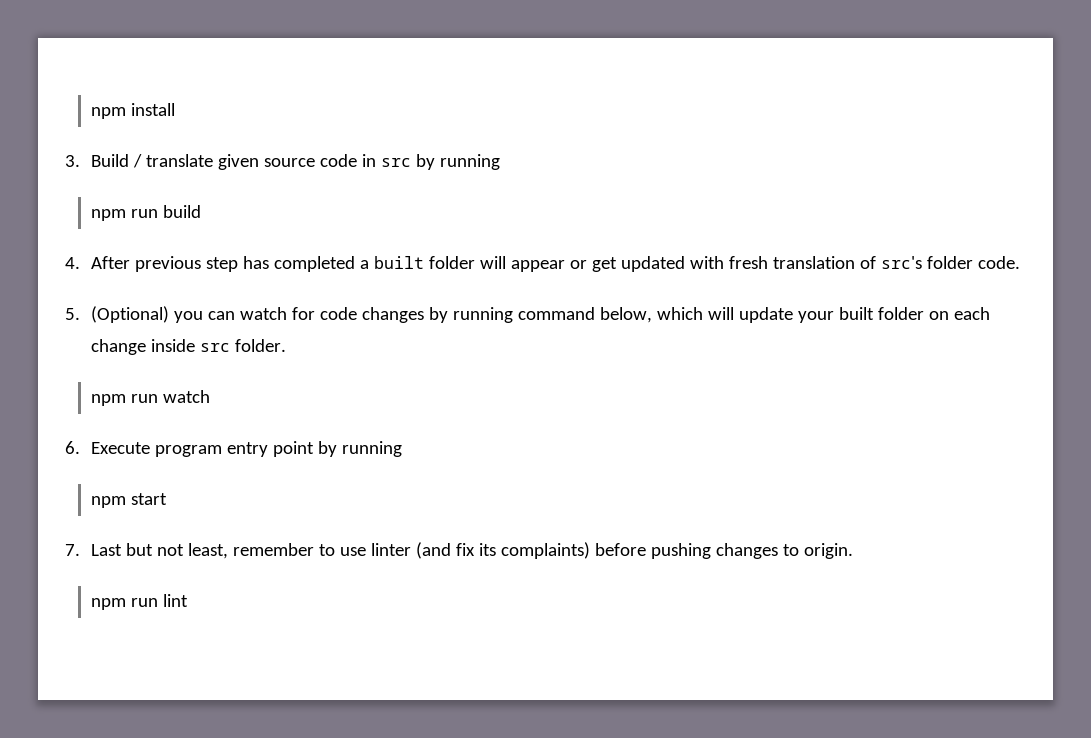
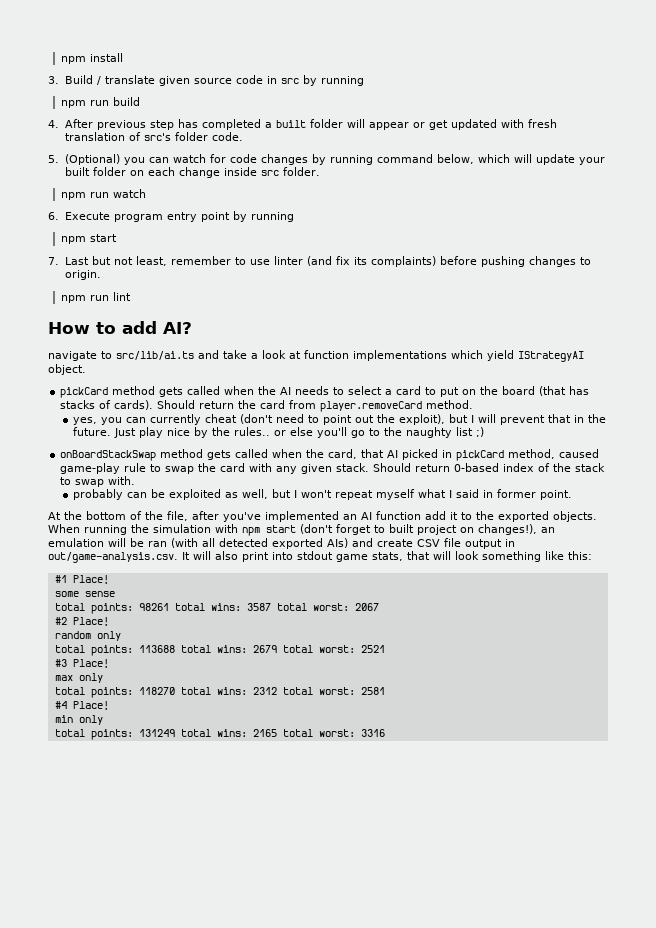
+ How to add AI?
+ navigate to src/lib/ai.ts and take a look at function implementations which yield IStrategyAI object.
+ pickCard method gets called when the AI needs to select a card to put on the board (that has stacks of cards). Should return the card from player.removeCard method.
+ yes, you can currently cheat (don't need to point out the exploit), but I will prevent that in the future. Just play nice by the rules.. or else you'll go to the naughty list ;)
+ onBoardStackSwap method gets called when the card, that AI picked in pickCard method, caused game-play rule to swap the card with any given stack. Should return 0-based index of the stack to swap with.
+ probably can be exploited as well, but I won't repeat myself what I said in former point.
+ At the bottom of the file, after you've implemented an AI function add it to the exported objects. When running the simulation with npm start (don't forget to built project on changes!), an emulation will be ran (with all detected exported AIs) and create CSV file output in out/game-analysis.csv. It will also print into stdout game stats, that will look something like this:
+ #1 Place!
+ some sense
+ total points: 98261 total wins: 3587 total worst: 2067
+ #2 Place!
+ random only
+ total points: 113688 total wins: 2679 total worst: 2521
+ #3 Place!
+ max only
+ total points: 118270 total wins: 2312 total worst: 2581
+ #4 Place!
+ min only
+ total points: 131249 total wins: 2165 total worst: 3316

